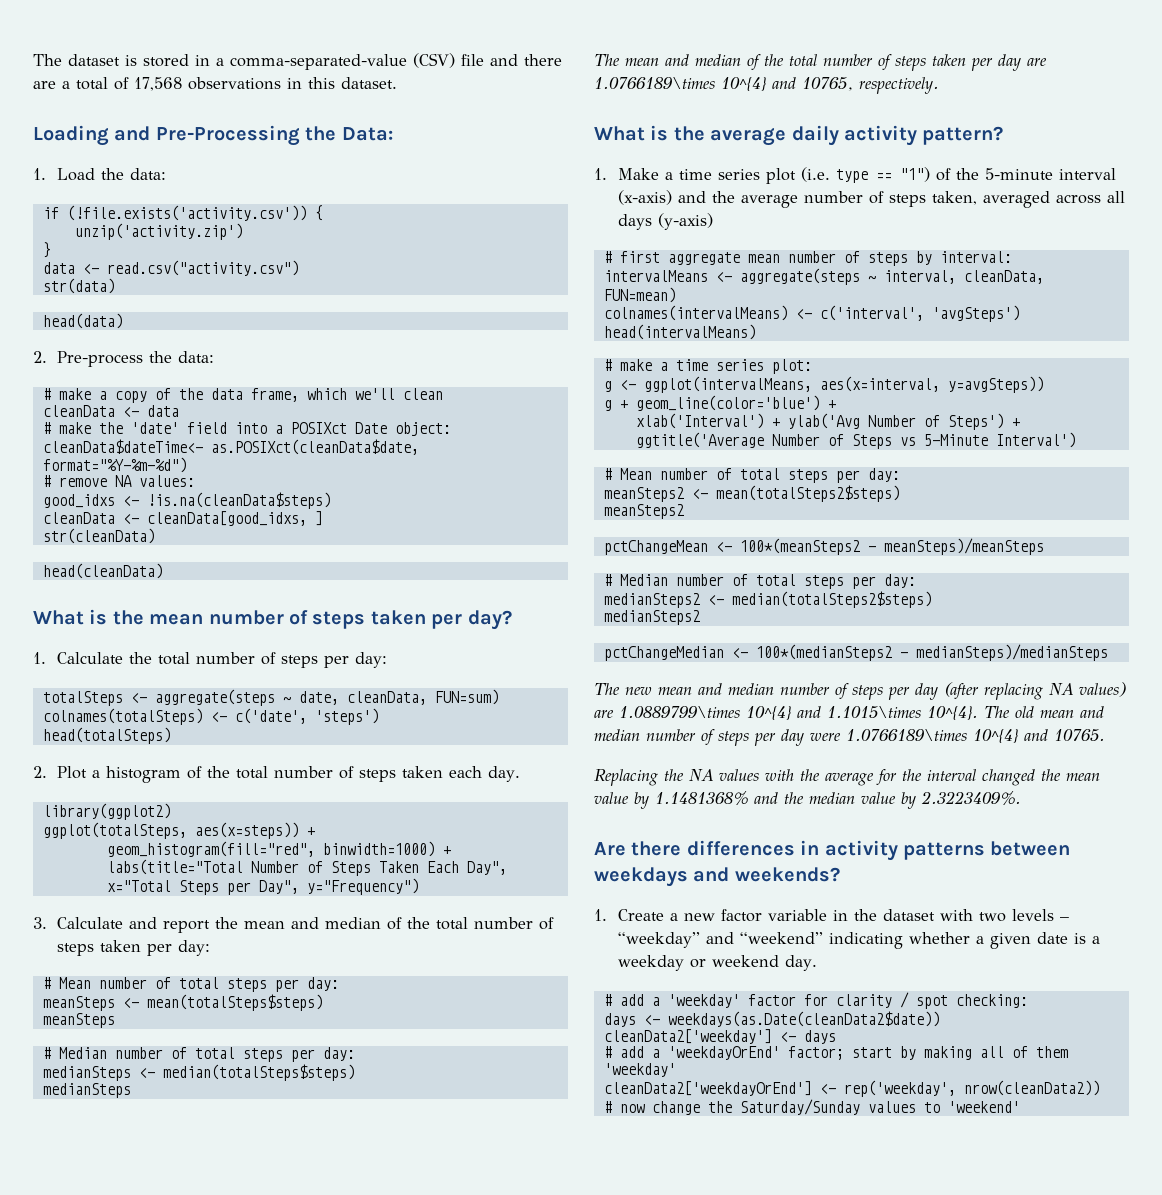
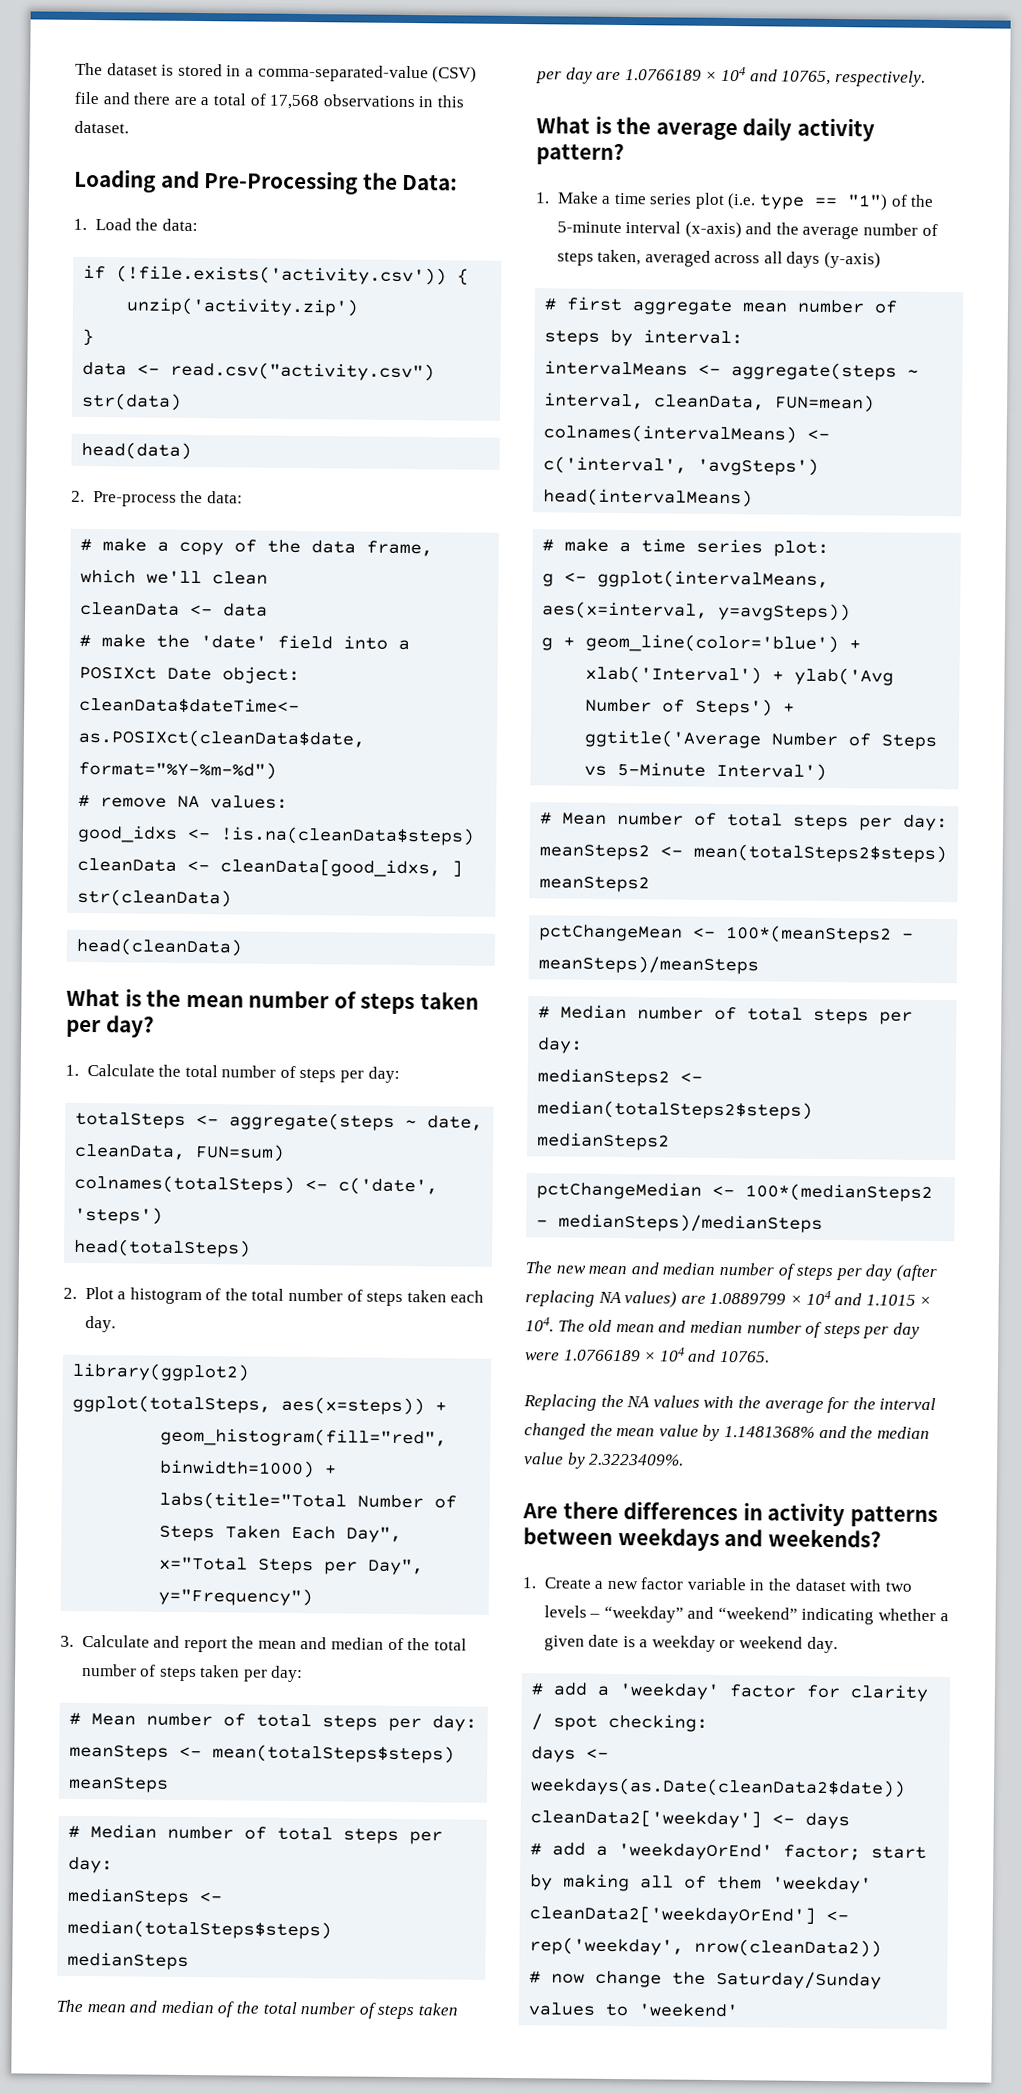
- The mean and median of the total number of steps taken per day are 1.0766189\times 10^{4} and 10765, respectively.
+ The mean and median of the total number of steps taken per day are 1.0766189 × 104 and 10765, respectively.
- The new mean and median number of steps per day (after replacing NA values) are 1.0889799\times 10^{4} and 1.1015\times 10^{4}. The old mean and median number of steps per day were 1.0766189\times 10^{4} and 10765.
+ The new mean and median number of steps per day (after replacing NA values) are 1.0889799 × 104 and 1.1015 × 104. The old mean and median number of steps per day were 1.0766189 × 104 and 10765.

